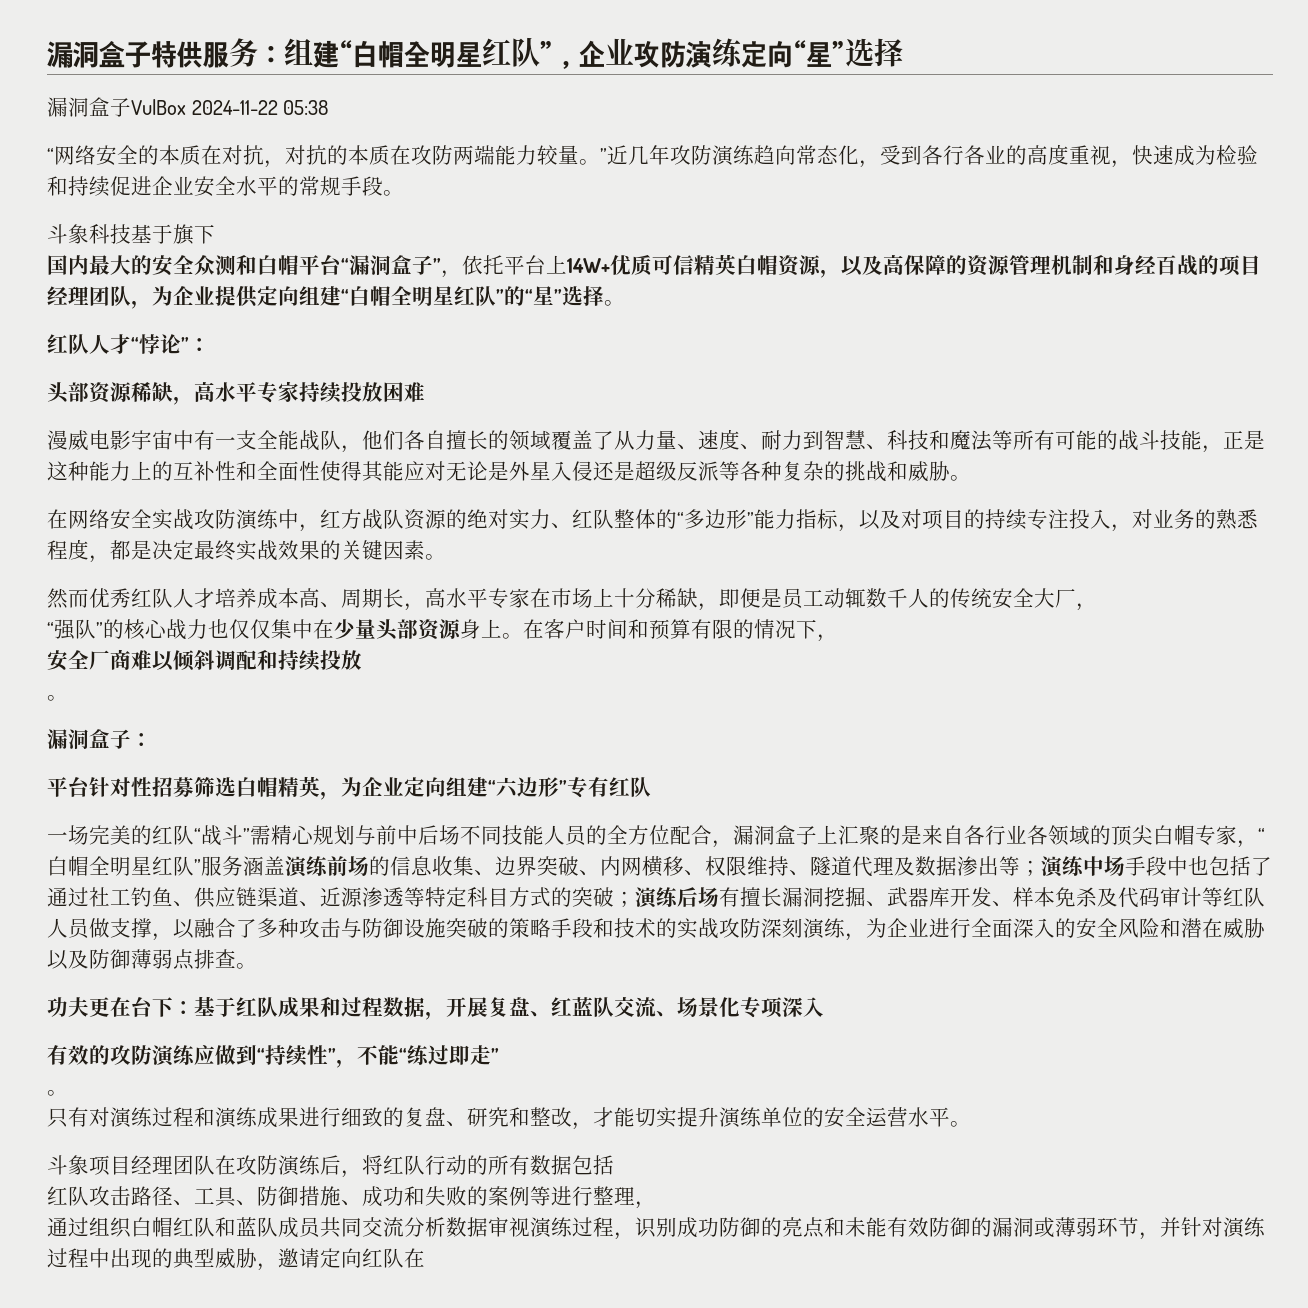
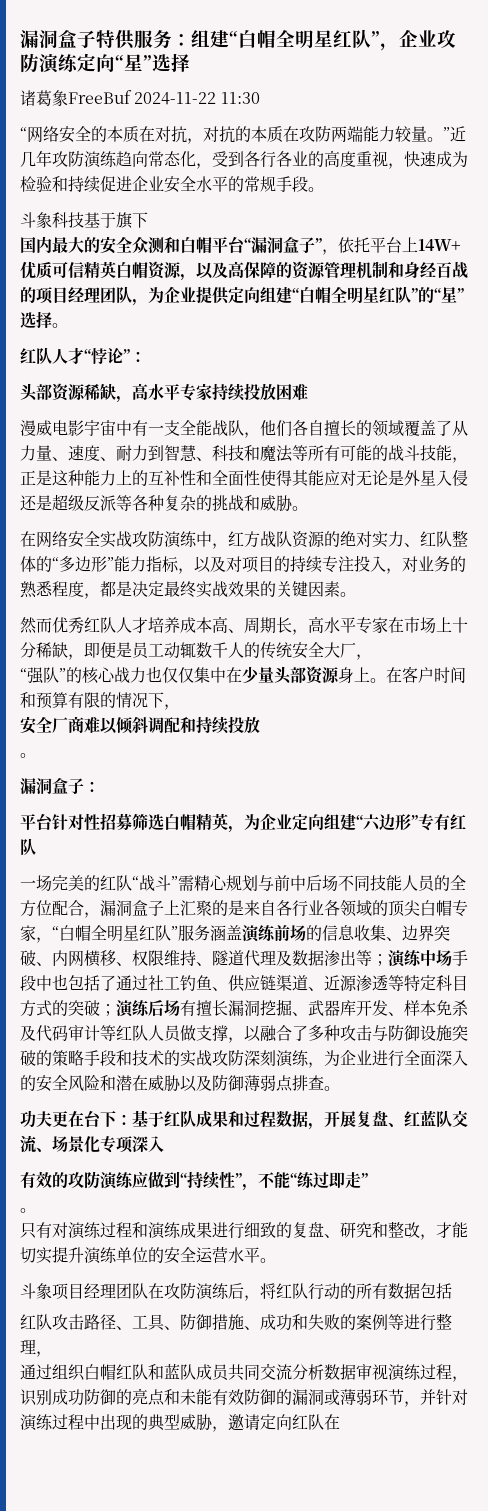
- 漏洞盒子VulBox 2024-11-22 05:38
+ 诸葛象FreeBuf 2024-11-22 11:30

